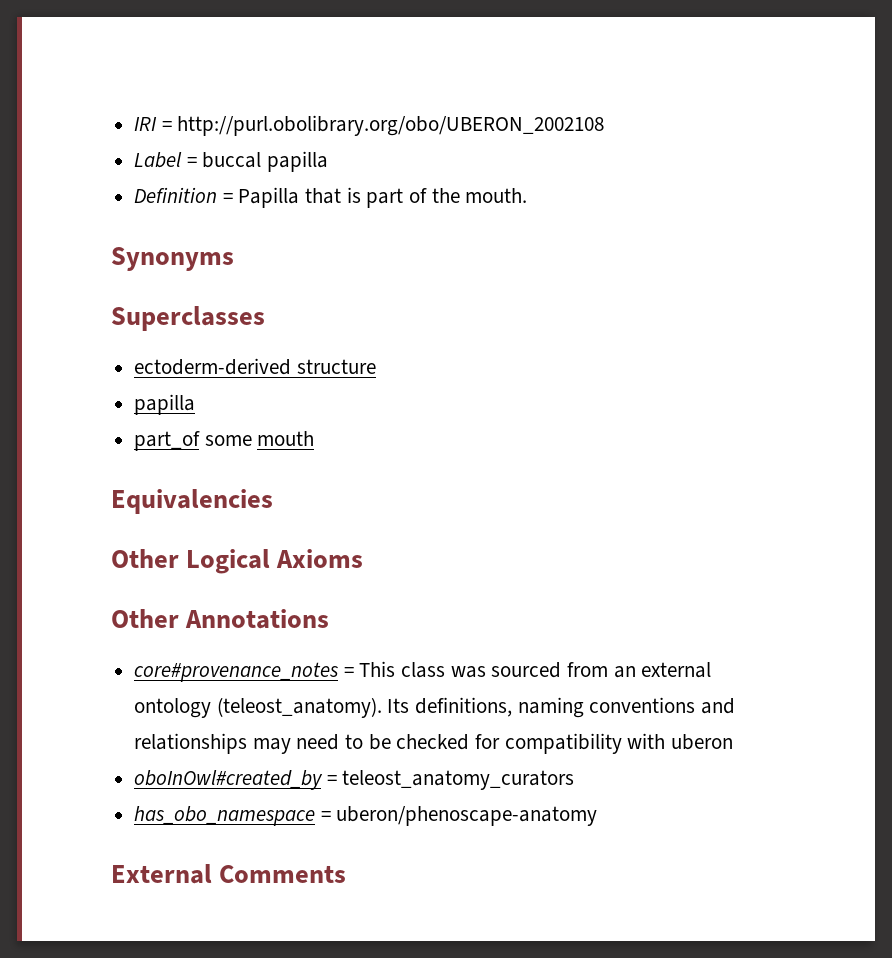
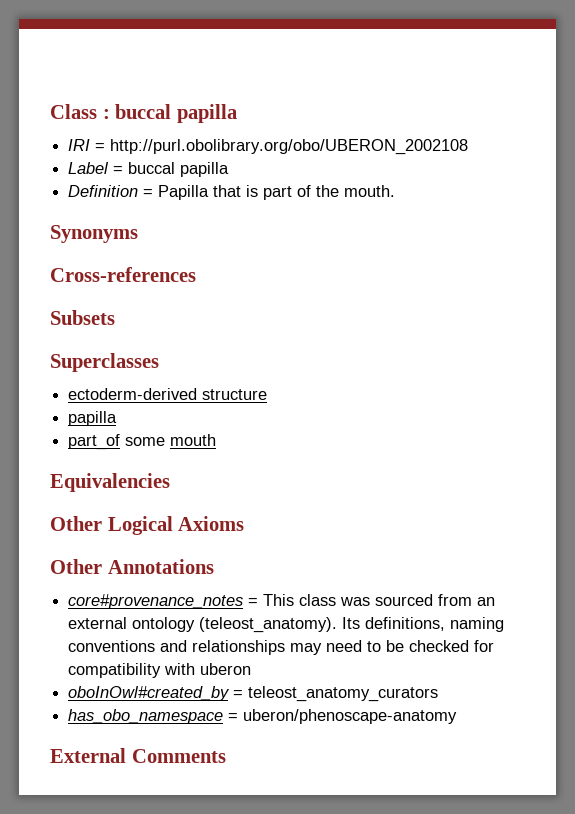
+ Class : buccal papilla
+ Cross-references
+ Subsets

